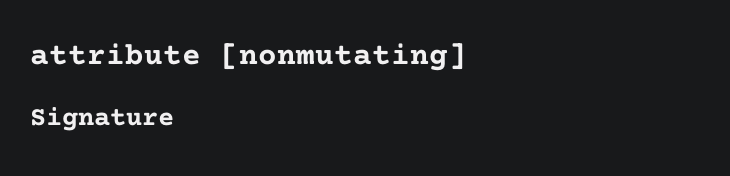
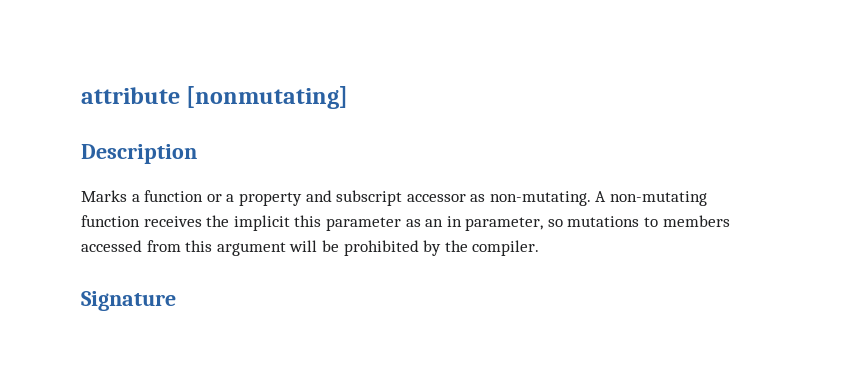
+ Description
+ Marks a function or a property and subscript accessor as non-mutating. A non-mutating function receives the implicit this parameter as an in parameter, so mutations to members accessed from this argument will be prohibited by the compiler.

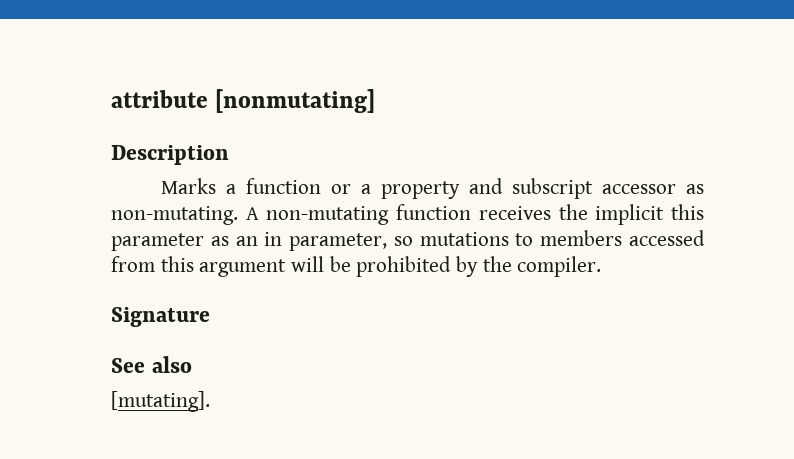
+ See also
+ [mutating].

